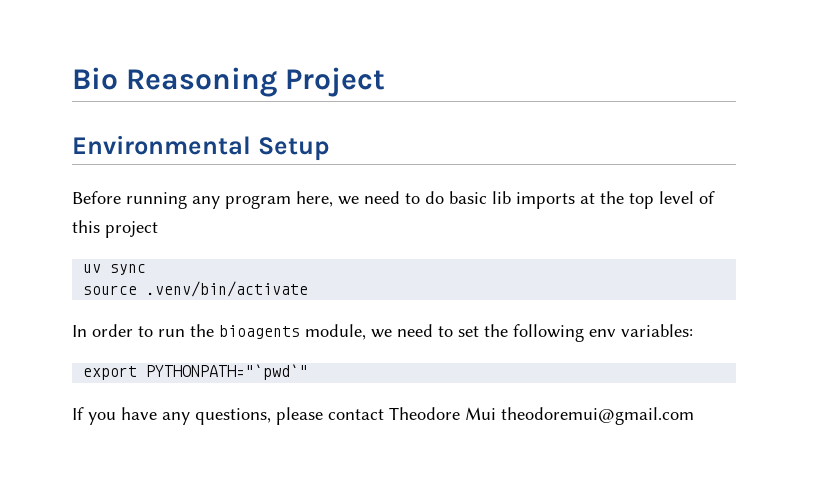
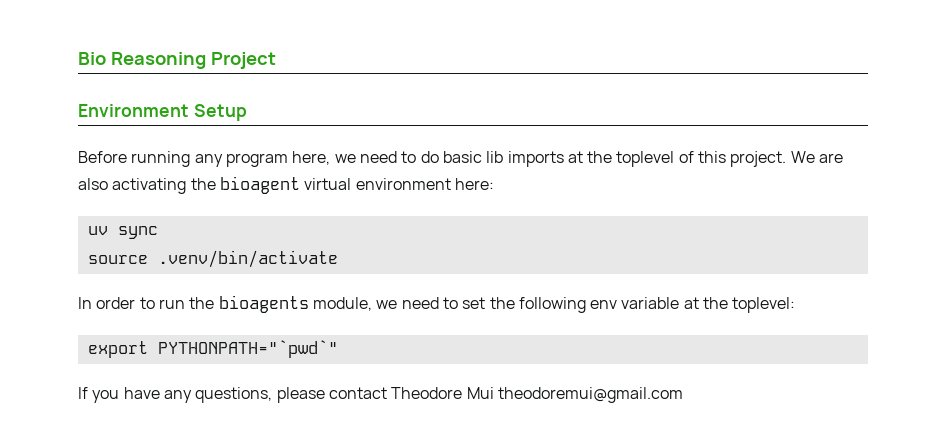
- Environmental Setup
+ Environment Setup
- Before running any program here, we need to do basic lib imports at the top level of this project
+ Before running any program here, we need to do basic lib imports at the toplevel of this project. We are also activating the bioagent virtual environment here:
- In order to run the bioagents module, we need to set the following env variables:
+ In order to run the bioagents module, we need to set the following env variable at the toplevel:

